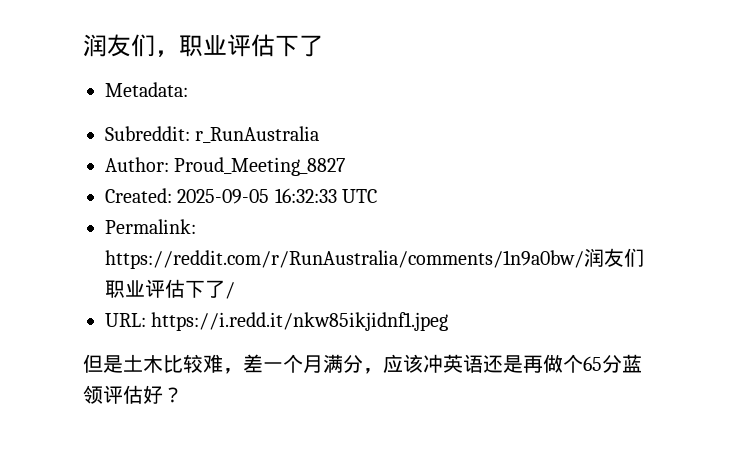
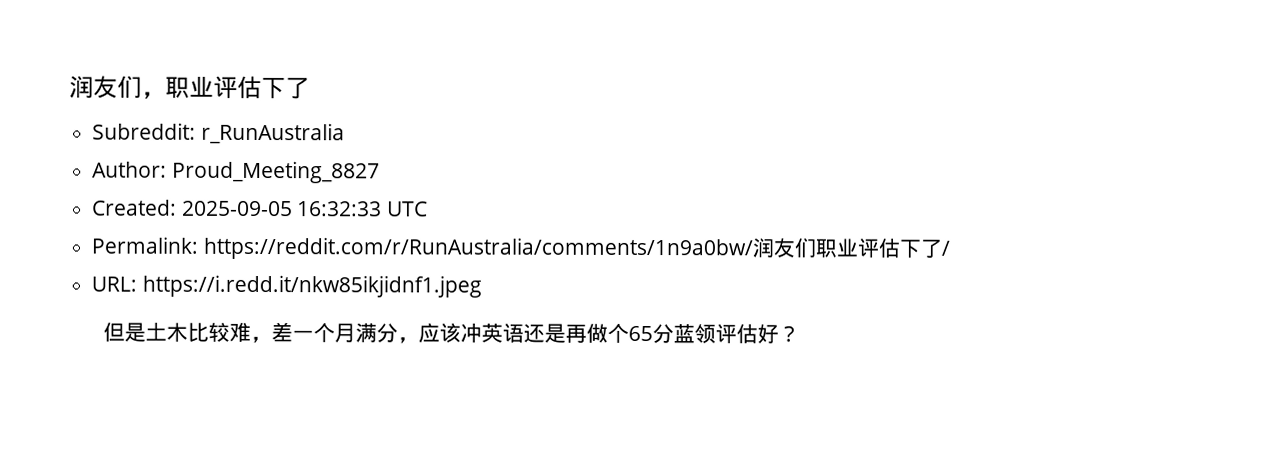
- Metadata:

